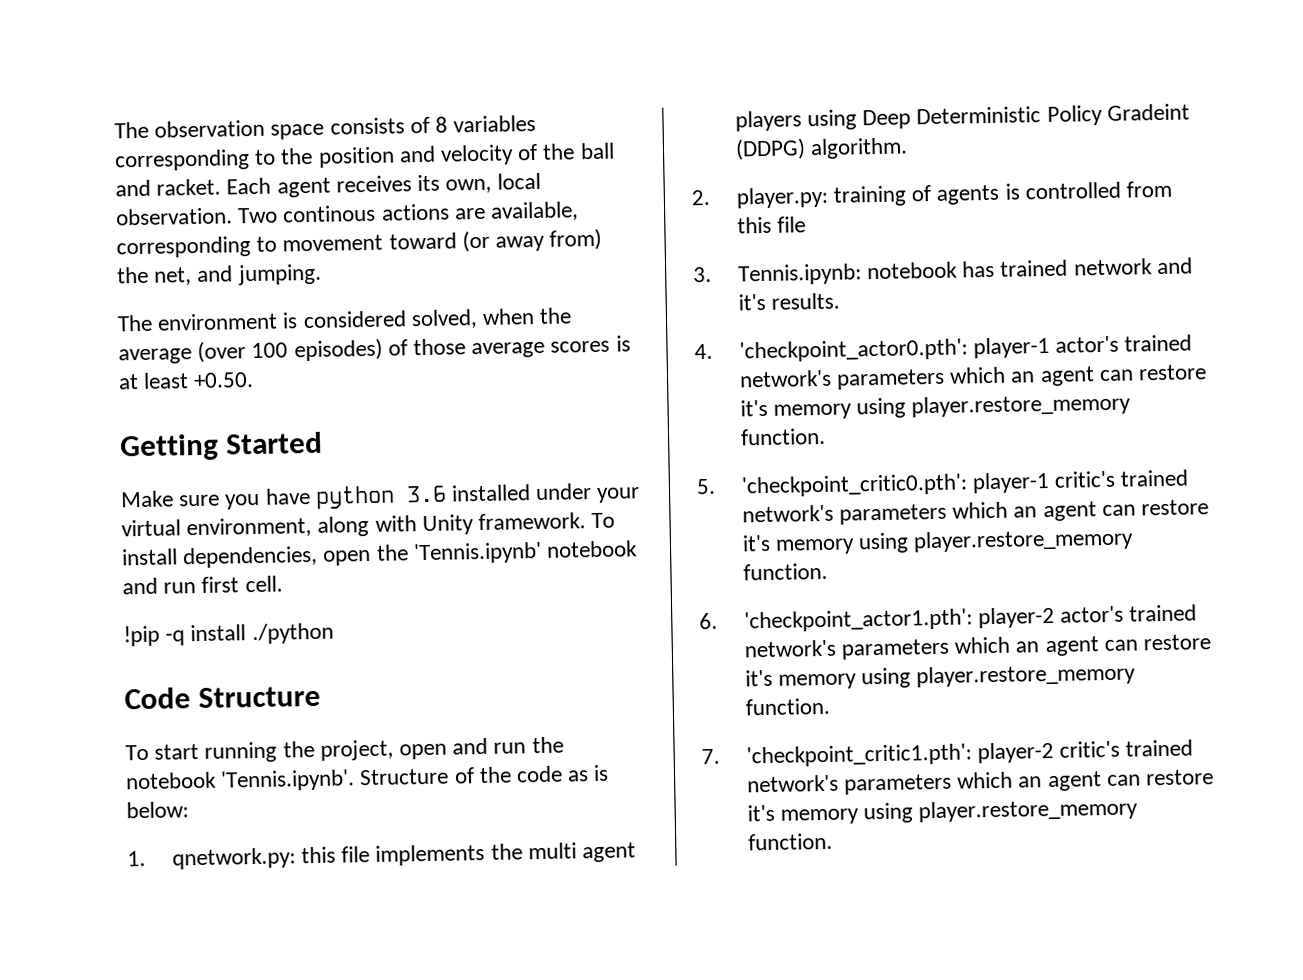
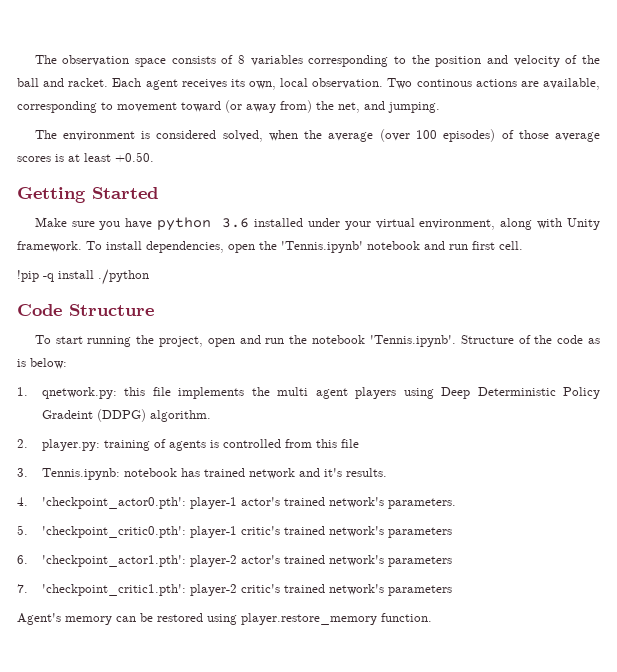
- 4. 'checkpoint_actor0.pth': player-1 actor's trained network's parameters which an agent can restore it's memory using player.restore_memory function.
+ 4. 'checkpoint_actor0.pth': player-1 actor's trained network's parameters.
- 5. 'checkpoint_critic0.pth': player-1 critic's trained network's parameters which an agent can restore it's memory using player.restore_memory function.
+ 5. 'checkpoint_critic0.pth': player-1 critic's trained network's parameters
- 6. 'checkpoint_actor1.pth': player-2 actor's trained network's parameters which an agent can restore it's memory using player.restore_memory function.
+ 6. 'checkpoint_actor1.pth': player-2 actor's trained network's parameters
- 7. 'checkpoint_critic1.pth': player-2 critic's trained network's parameters which an agent can restore it's memory using player.restore_memory function.
+ 7. 'checkpoint_critic1.pth': player-2 critic's trained network's parameters
+ Agent's memory can be restored using player.restore_memory function.

